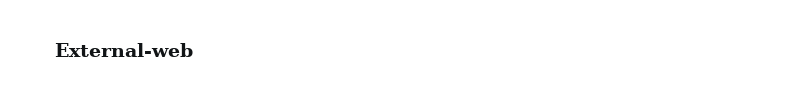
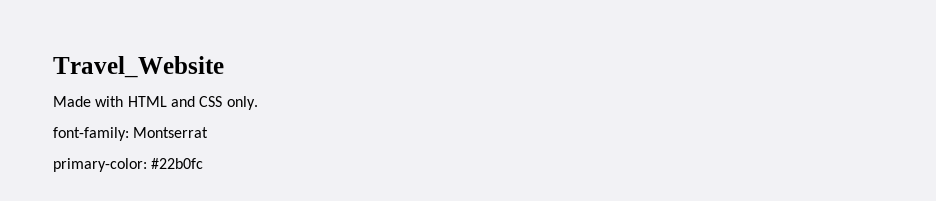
- External-web
+ Travel_Website
+ Made with HTML and CSS only.
+ font-family: Montserrat
+ primary-color: #22b0fc

